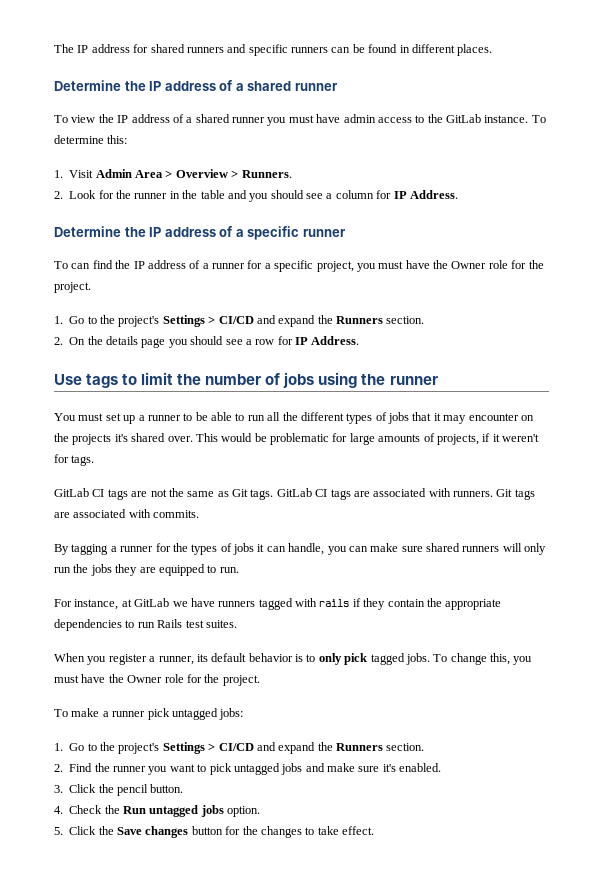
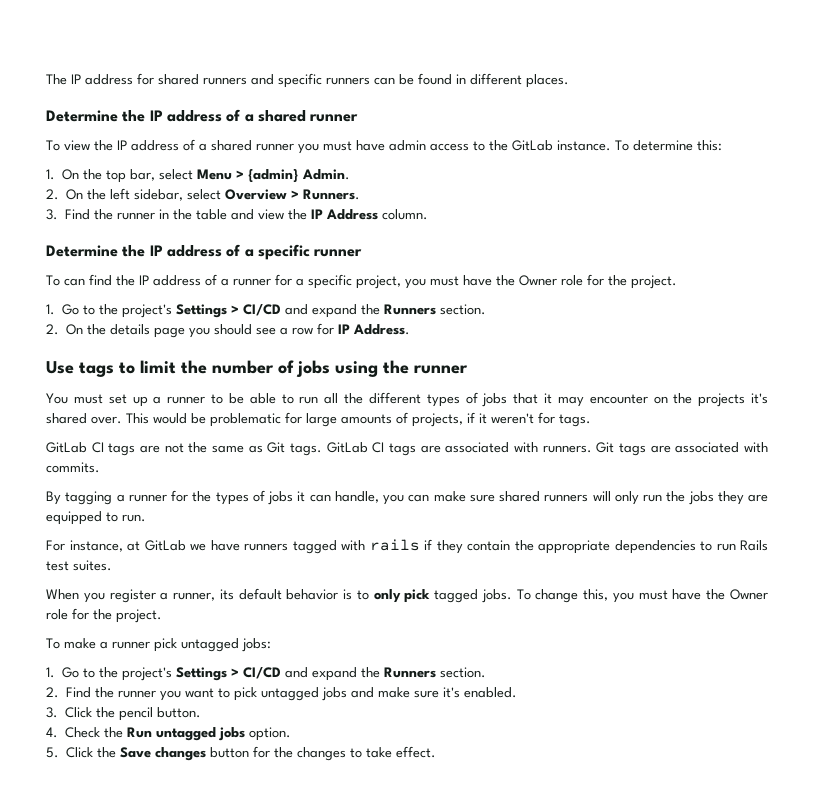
- 1. Visit Admin Area > Overview > Runners.
+ 1. On the top bar, select Menu > {admin} Admin.
+ 2. On the left sidebar, select Overview > Runners.
- 2. Look for the runner in the table and you should see a column for IP Address.
+ 3. Find the runner in the table and view the IP Address column.

